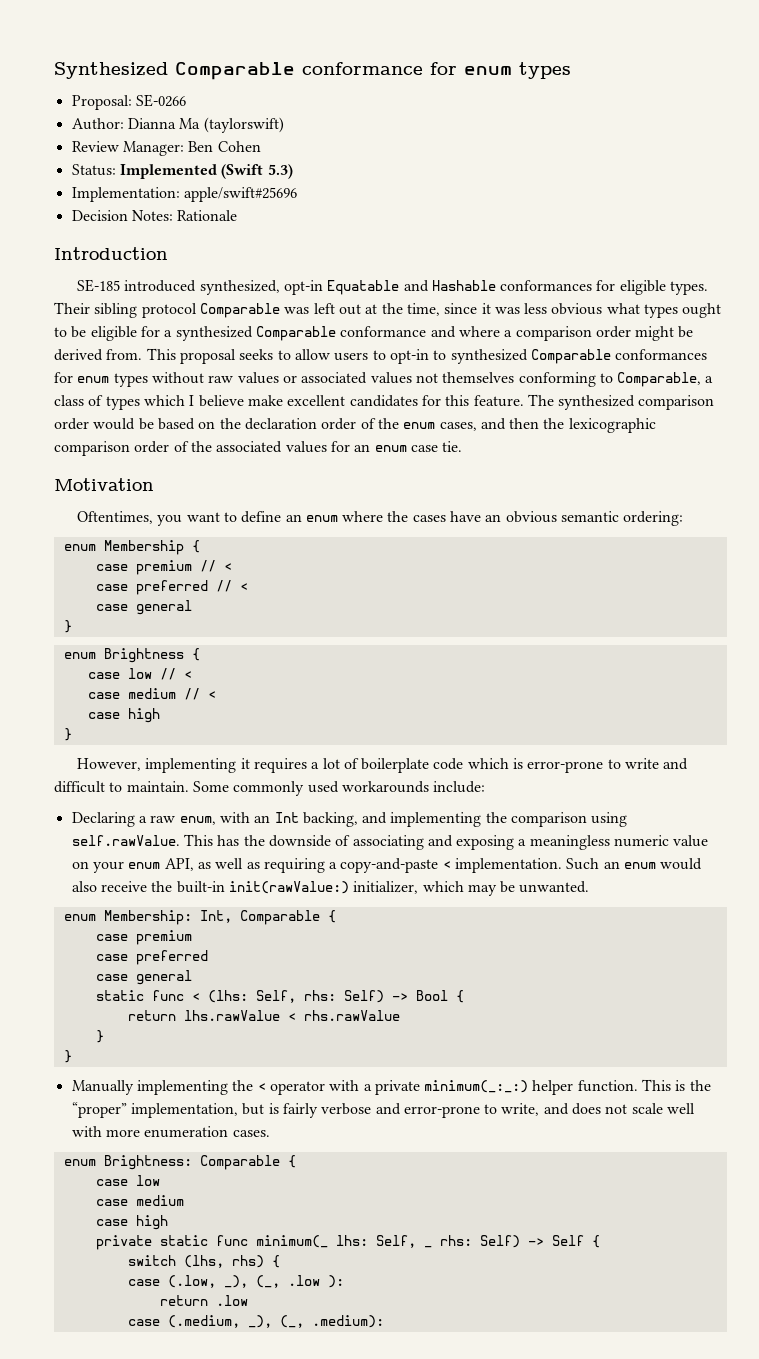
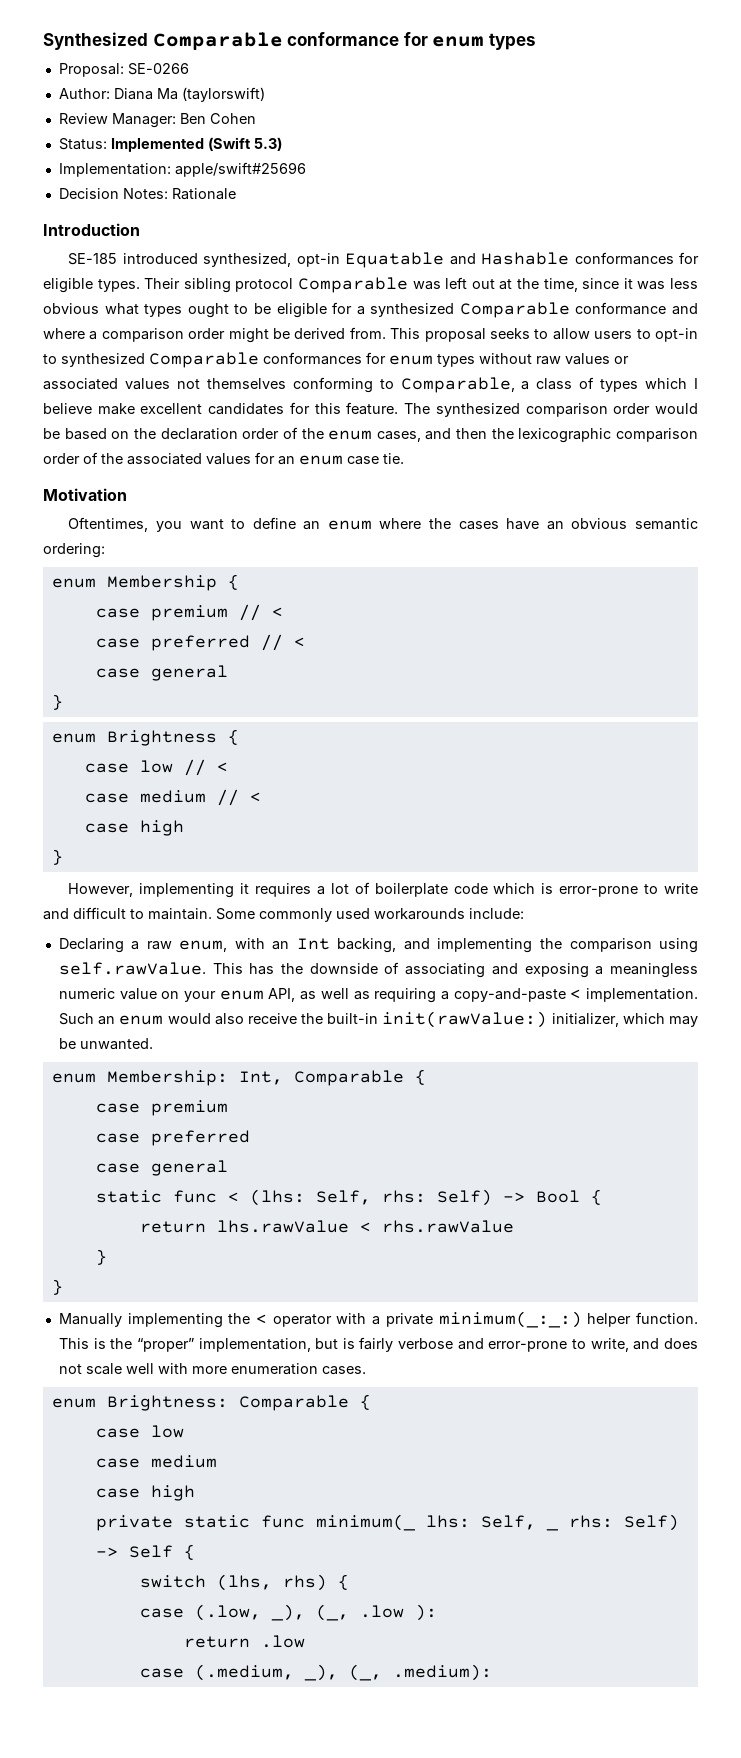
- Author: Dianna Ma (taylorswift)
+ Author: Diana Ma (taylorswift)

